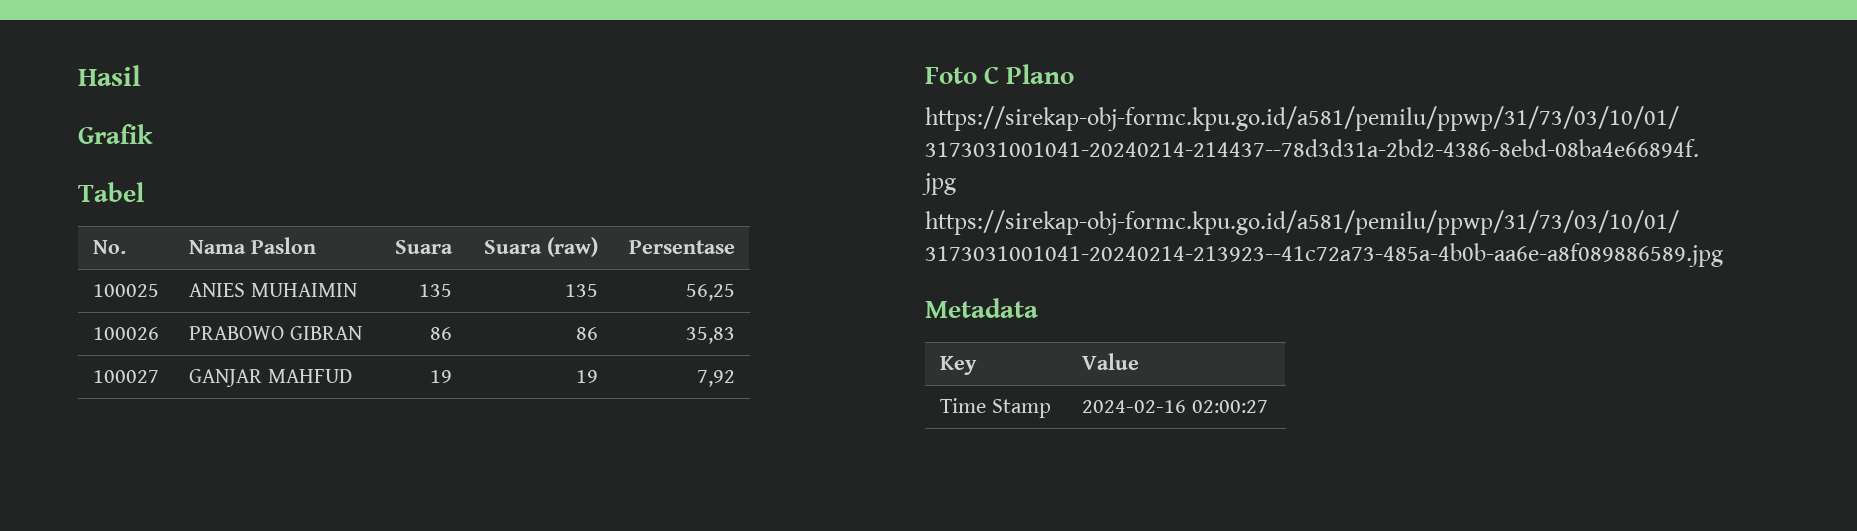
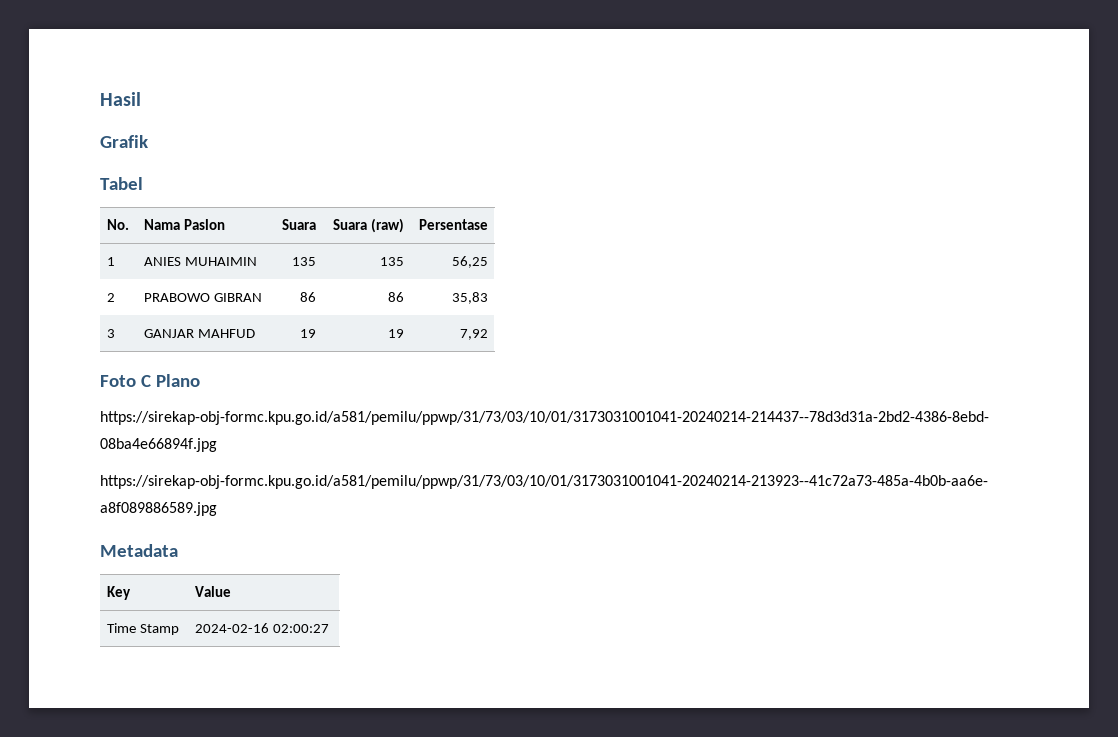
- 100025 | ANIES MUHAIMIN | 135 | 135 | 56,25
+ 1 | ANIES MUHAIMIN | 135 | 135 | 56,25
- 100026 | PRABOWO GIBRAN | 86 | 86 | 35,83
+ 2 | PRABOWO GIBRAN | 86 | 86 | 35,83
- 100027 | GANJAR MAHFUD | 19 | 19 | 7,92
+ 3 | GANJAR MAHFUD | 19 | 19 | 7,92

